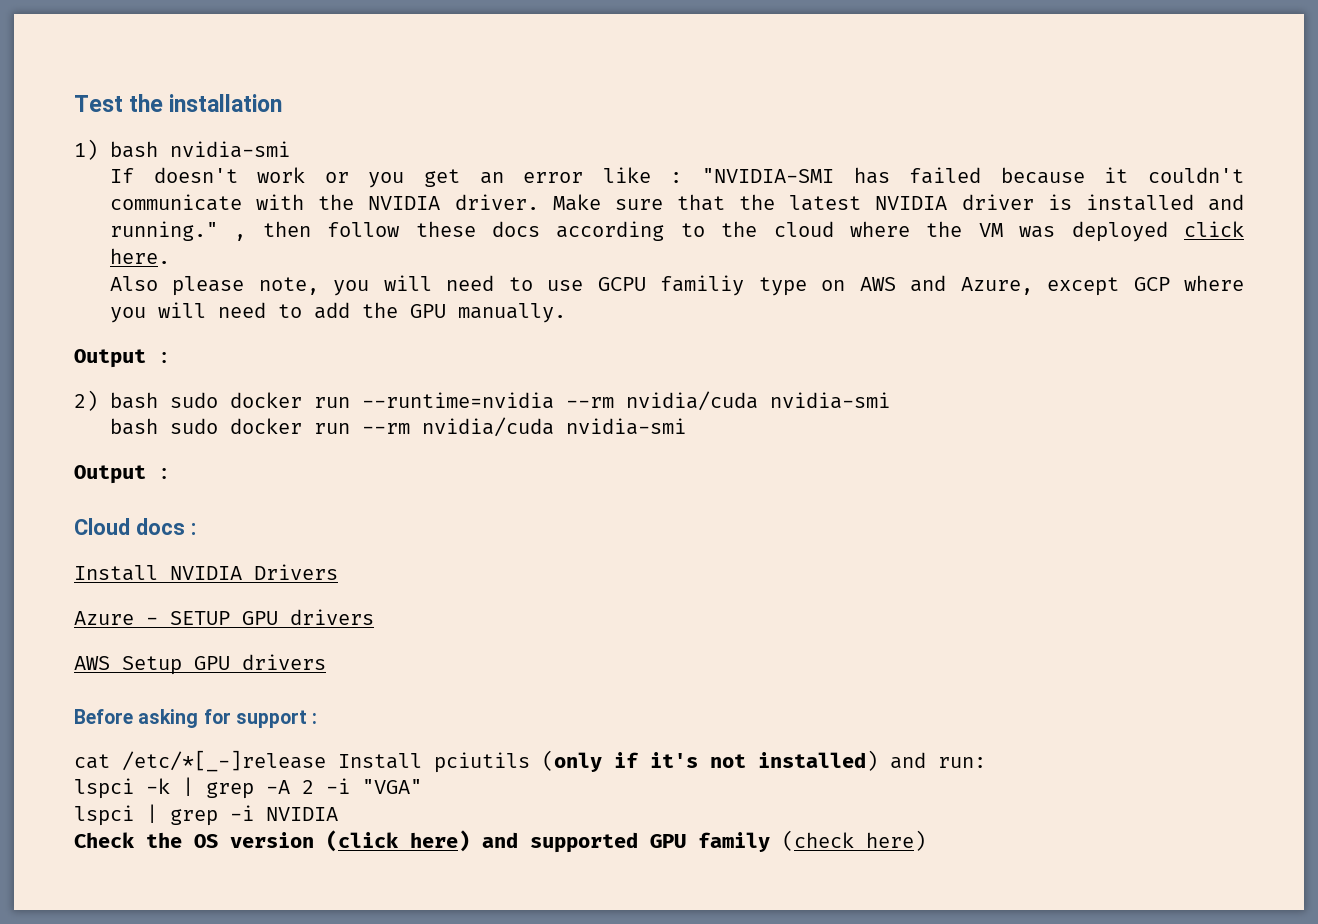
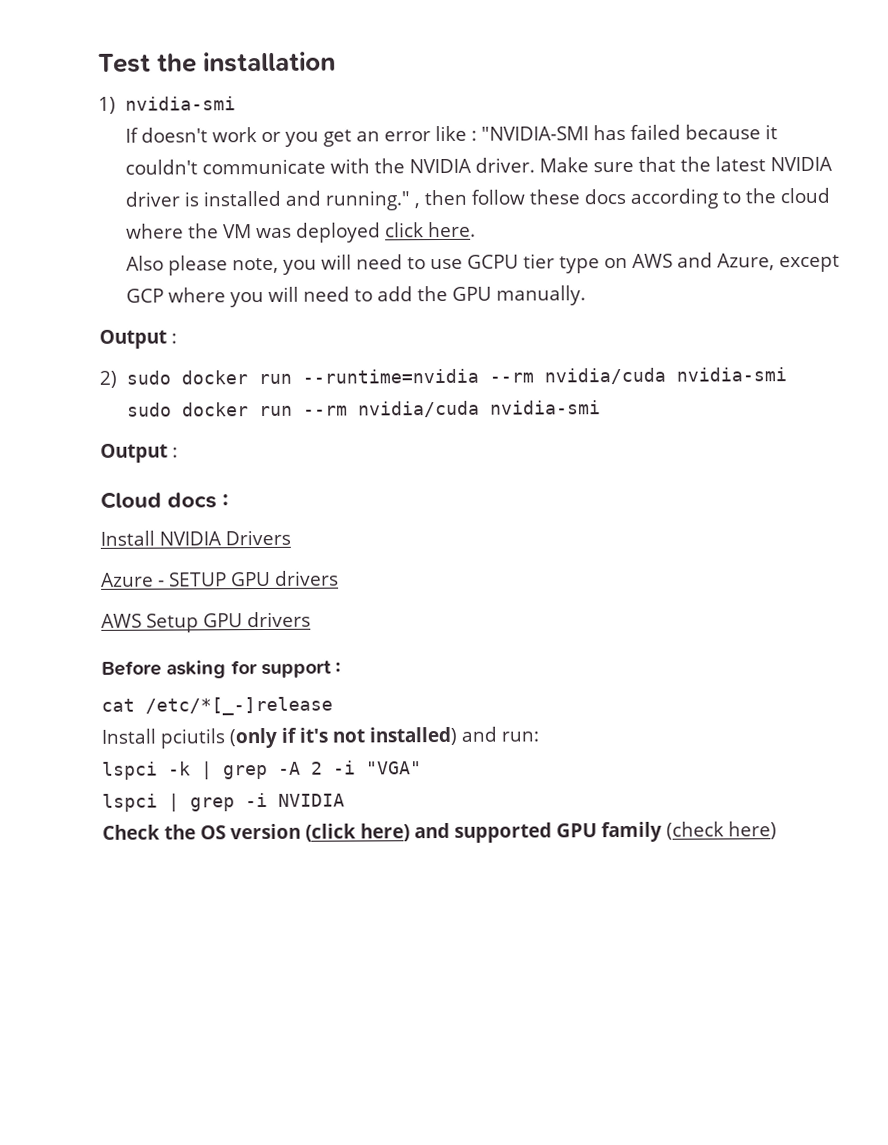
- 1) bash nvidia-smi
+ 1) nvidia-smi
- Also please note, you will need to use GCPU familiy type on AWS and Azure, except GCP where you will need to add the GPU manually.
+ Also please note, you will need to use GCPU tier type on AWS and Azure, except GCP where you will need to add the GPU manually.
- 2) bash sudo docker run --runtime=nvidia --rm nvidia/cuda nvidia-smi
+ 2) sudo docker run --runtime=nvidia --rm nvidia/cuda nvidia-smi
- bash sudo docker run --rm nvidia/cuda nvidia-smi
+ sudo docker run --rm nvidia/cuda nvidia-smi
- cat /etc/*[_-]release Install pciutils (only if it's not installed) and run:
+ cat /etc/*[_-]release
+ Install pciutils (only if it's not installed) and run:

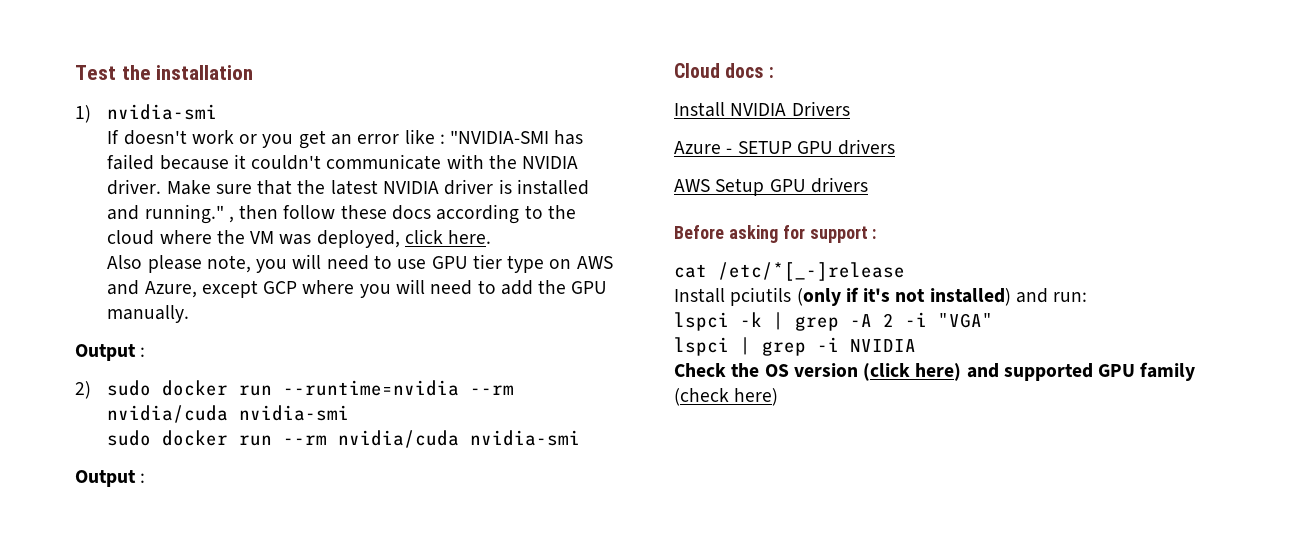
- Make sure that the latest NVIDIA driver is installed and running." , then follow these docs according to the cloud where the VM was deployed click here.
+ Make sure that the latest NVIDIA driver is installed and running." , then follow these docs according to the cloud where the VM was deployed, click here.
- Also please note, you will need to use GCPU tier type on AWS and Azure, except GCP where you will need to add the GPU manually.
+ Also please note, you will need to use GPU tier type on AWS and Azure, except GCP where you will need to add the GPU manually.

